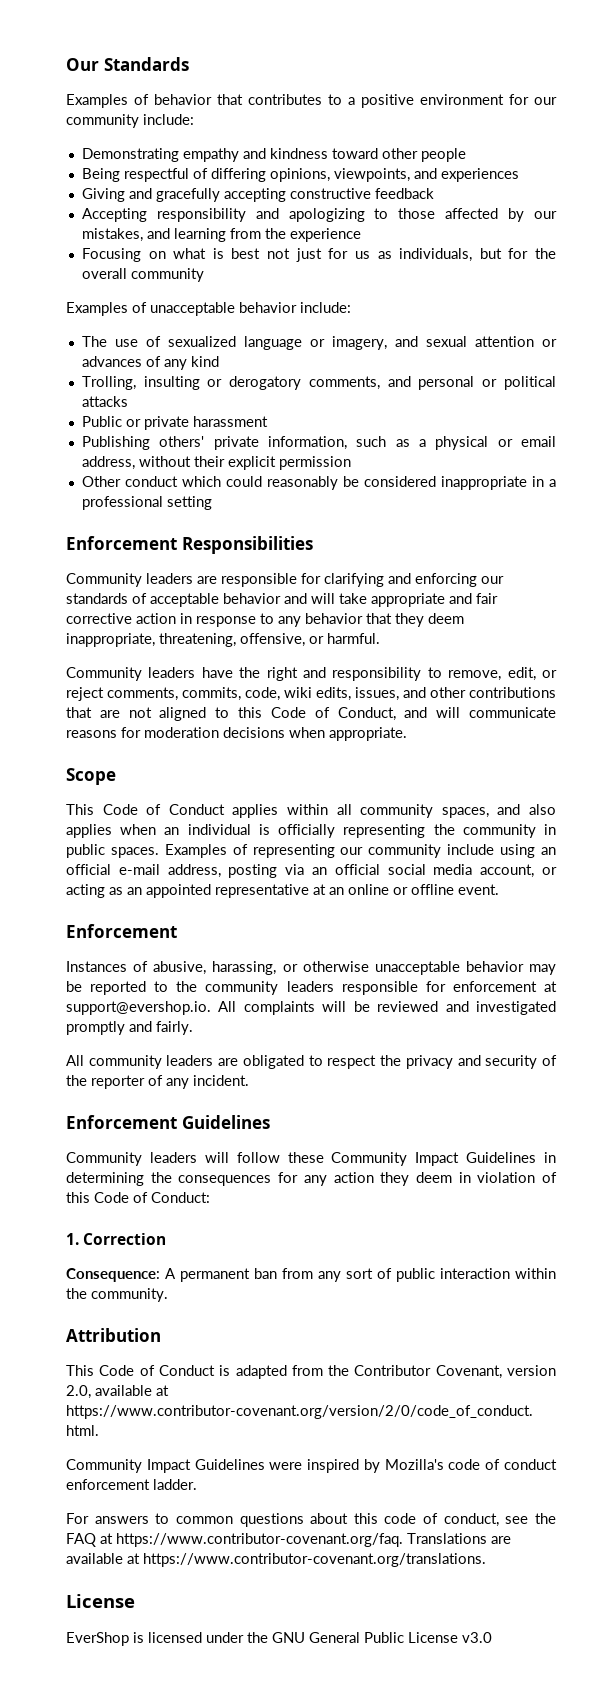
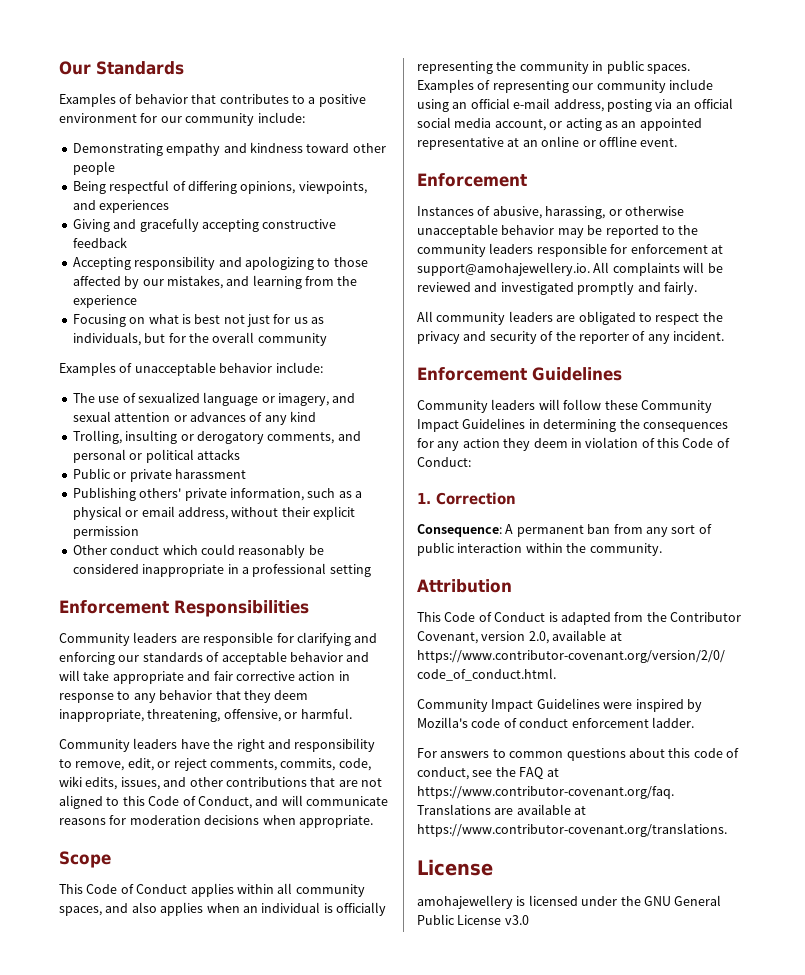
- Instances of abusive, harassing, or otherwise unacceptable behavior may be reported to the community leaders responsible for enforcement at support@evershop.io. All complaints will be reviewed and investigated promptly and fairly.
+ Instances of abusive, harassing, or otherwise unacceptable behavior may be reported to the community leaders responsible for enforcement at support@amohajewellery.io. All complaints will be reviewed and investigated promptly and fairly.
- EverShop is licensed under the GNU General Public License v3.0
+ amohajewellery is licensed under the GNU General Public License v3.0

